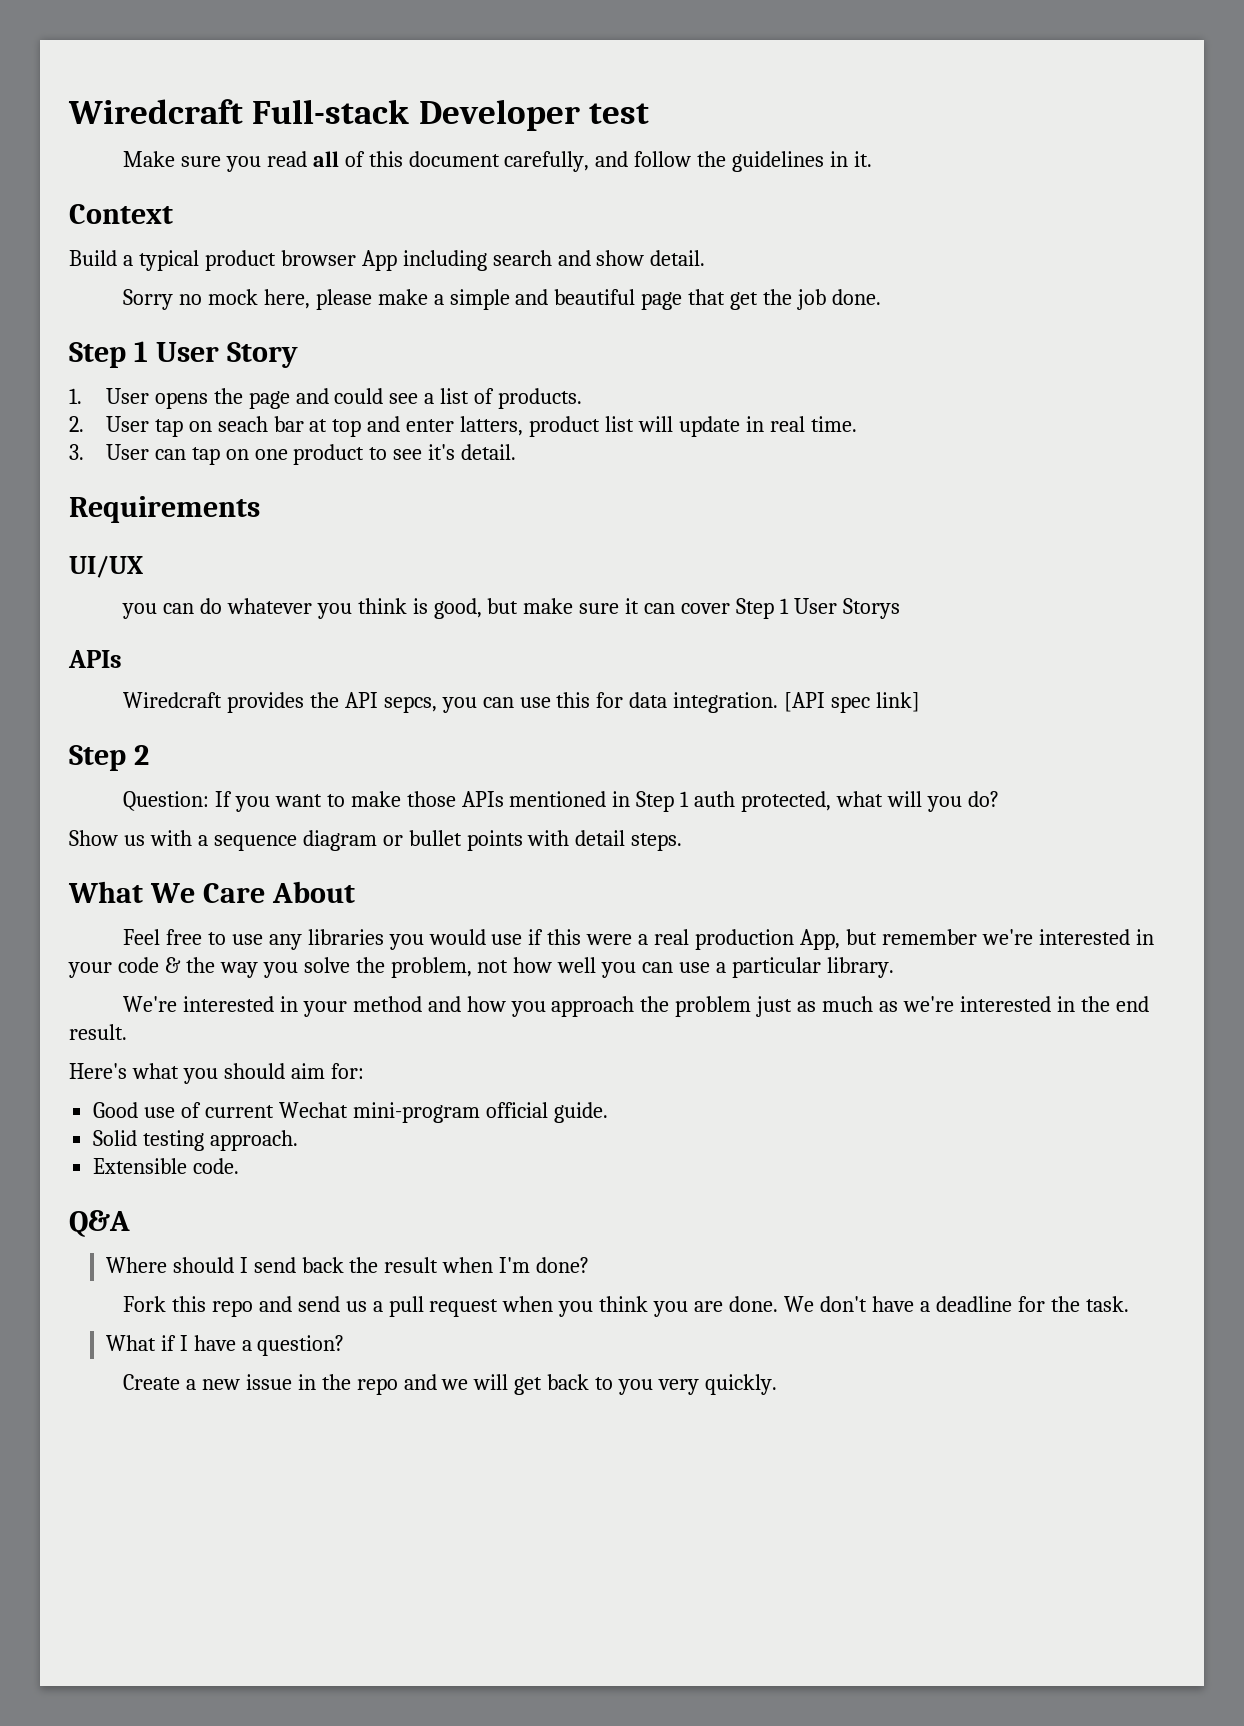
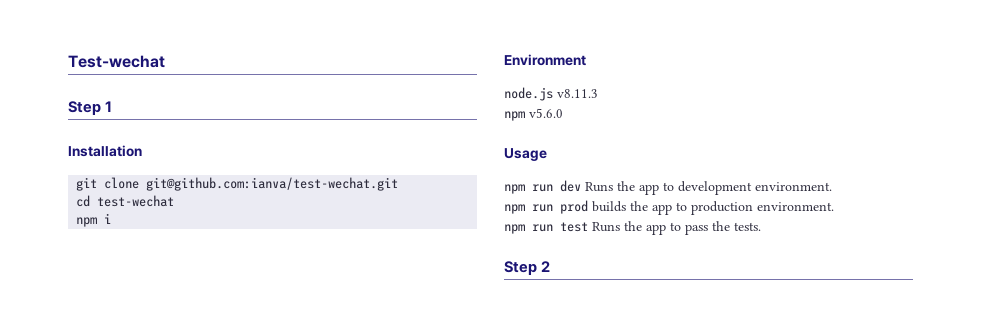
- Wiredcraft Full-stack Developer test
- Make sure you read all of this document carefully, and follow the guidelines in it.
- Context
- Build a typical product browser App including search and show detail.
- Sorry no mock here, please make a simple and beautiful page that get the job done.
- Step 1 User Story
- 1. User opens the page and could see a list of products.
- 2. User tap on seach bar at top and enter latters, product list will update in real time.
- 3. User can tap on one product to see it's detail.
- Requirements
- UI/UX
- you can do whatever you think is good, but make sure it can cover Step 1 User Storys
- APIs
- Wiredcraft provides the API sepcs, you can use this for data integration. [API spec link]
+ Test-wechat
+ Step 1
+ Installation
+ git clone git@github.com:ianva/test-wechat.git
+ cd test-wechat
+ npm i
+ Environment
+ node.js v8.11.3
+ npm v5.6.0
+ Usage
+ npm run dev Runs the app to development environment.
+ npm run prod builds the app to production environment.
+ npm run test Runs the app to pass the tests.
  Step 2
- Question: If you want to make those APIs mentioned in Step 1 auth protected, what will you do?
- Show us with a sequence diagram or bullet points with detail steps.
- What We Care About
- Feel free to use any libraries you would use if this were a real production App, but remember we're interested in your code & the way you solve the problem, not how well you can use a particular library.
- We're interested in your method and how you approach the problem just as much as we're interested in the end result.
- Here's what you should aim for:
- Good use of current Wechat mini-program official guide.
- Solid testing approach.
- Extensible code.
- Q&A
- Where should I send back the result when I'm done?
- Fork this repo and send us a pull request when you think you are done. We don't have a deadline for the task.
- What if I have a question?
- Create a new issue in the repo and we will get back to you very quickly.

